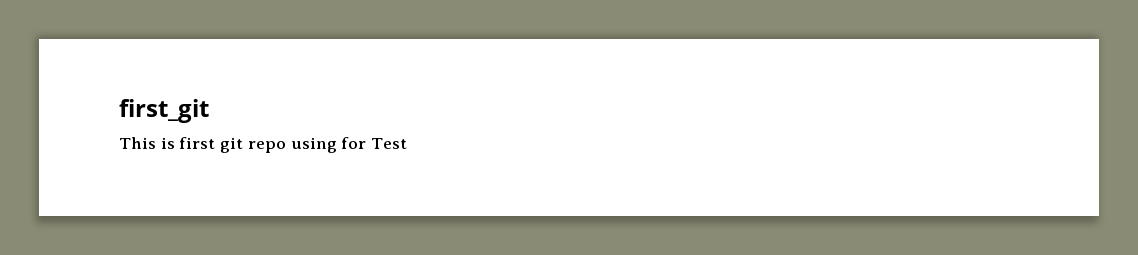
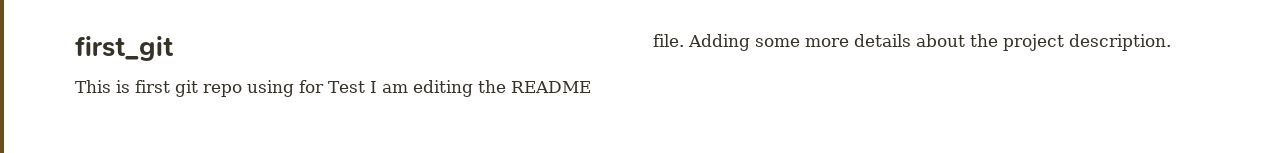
- This is first git repo using for Test
+ This is first git repo using for Test I am editing the README file. Adding some more details about the project description.

